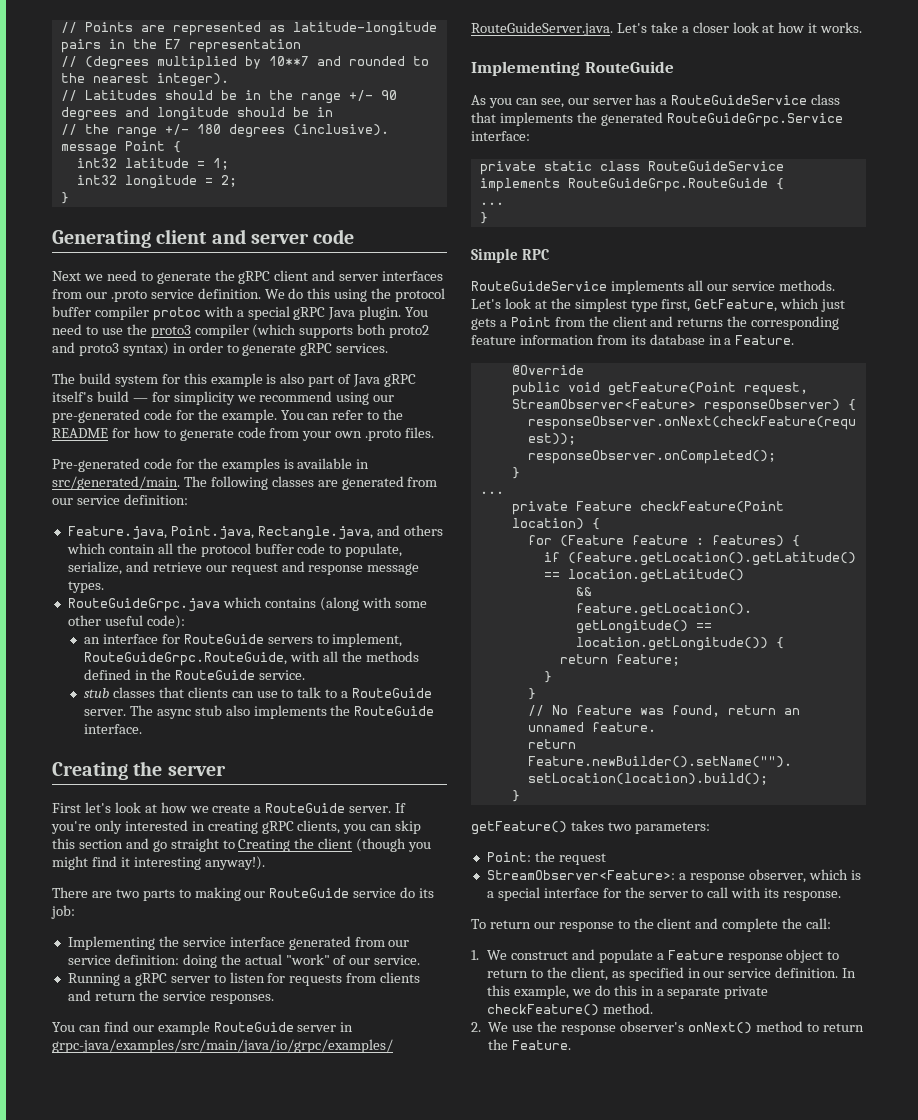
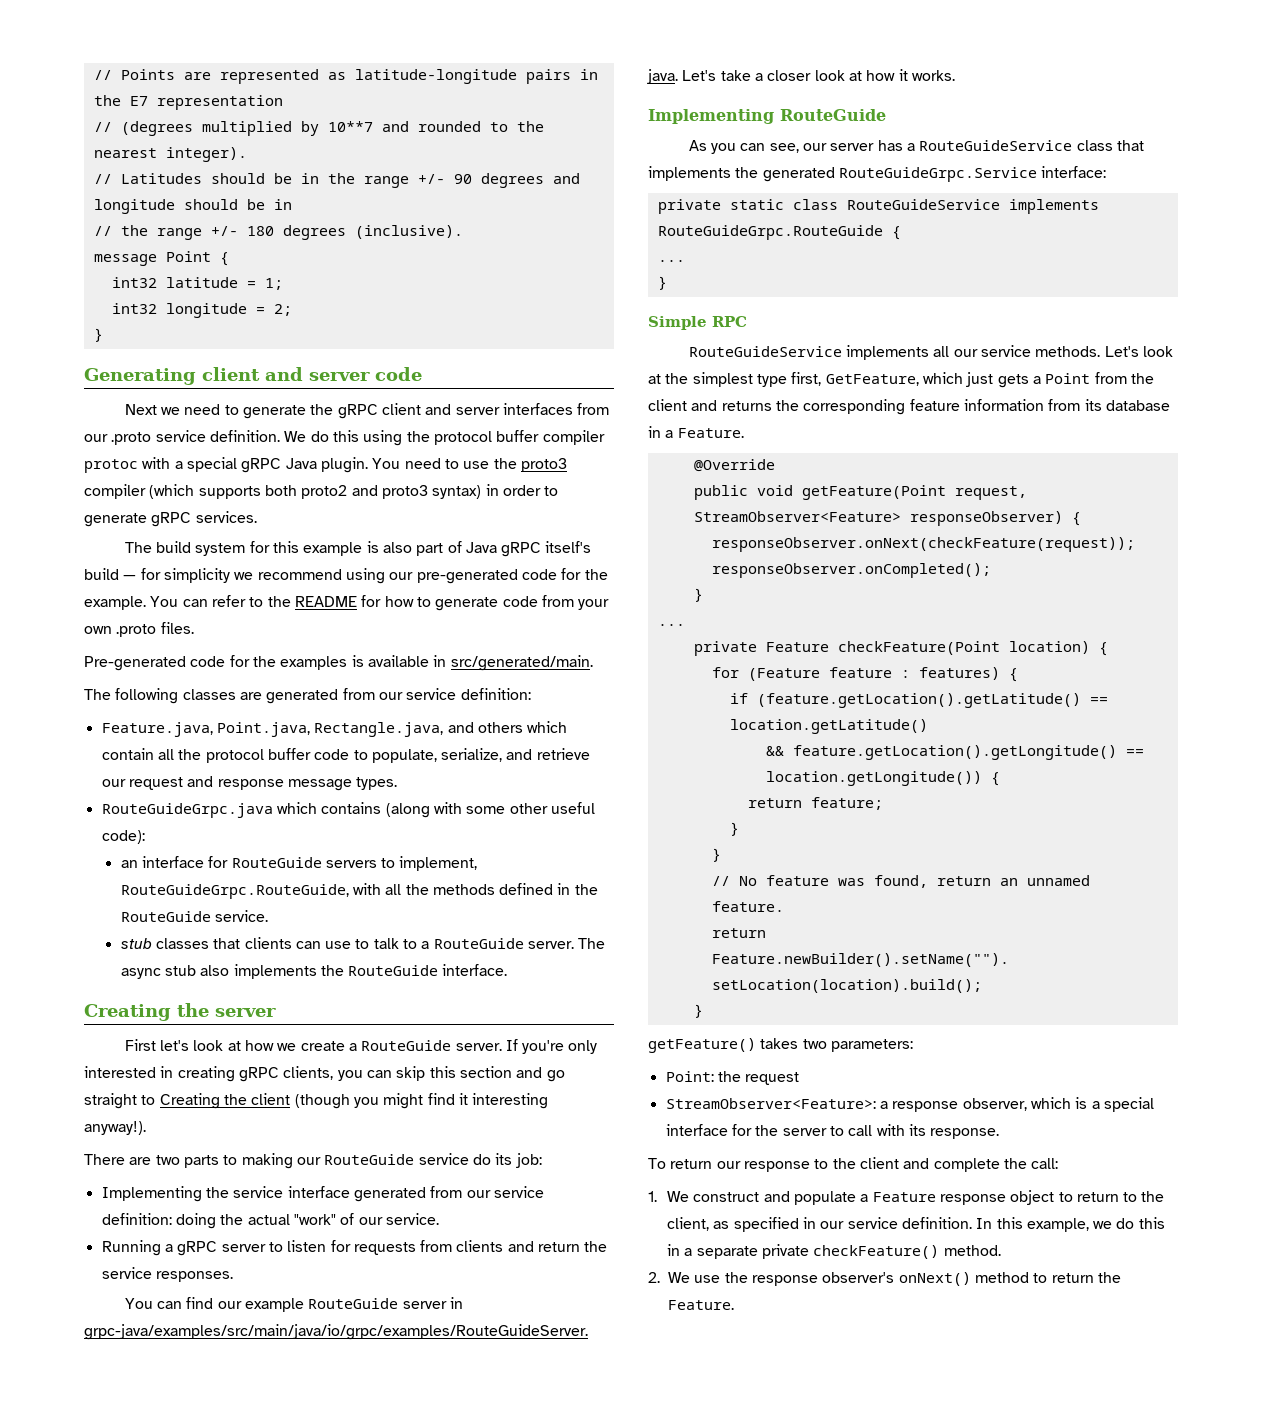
- Pre-generated code for the examples is available in src/generated/main. The following classes are generated from our service definition:
+ Pre-generated code for the examples is available in src/generated/main.
+ The following classes are generated from our service definition:

